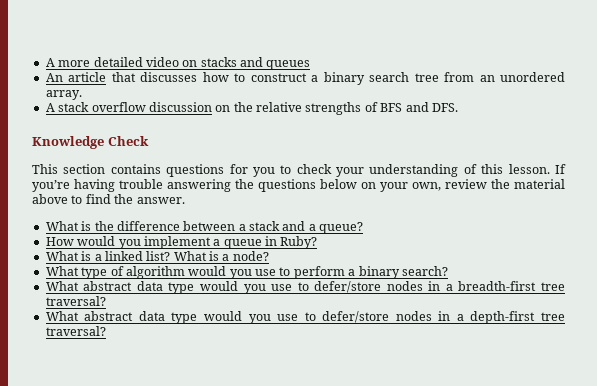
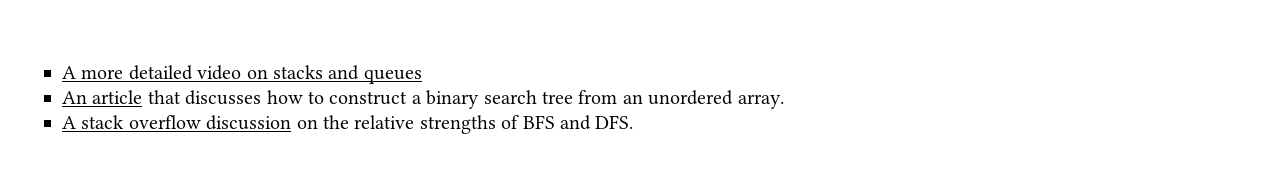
- Knowledge Check
- This section contains questions for you to check your understanding of this lesson. If you’re having trouble answering the questions below on your own, review the material above to find the answer.
- What is the difference between a stack and a queue?
- How would you implement a queue in Ruby?
- What is a linked list? What is a node?
- What type of algorithm would you use to perform a binary search?
- What abstract data type would you use to defer/store nodes in a breadth-first tree traversal?
- What abstract data type would you use to defer/store nodes in a depth-first tree traversal?

